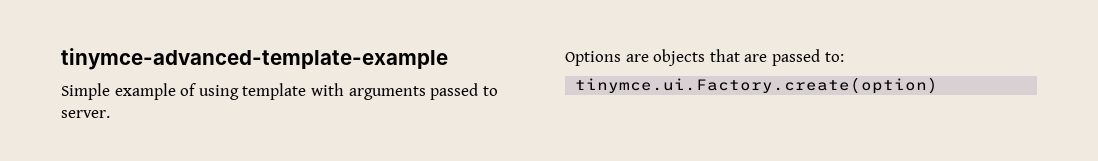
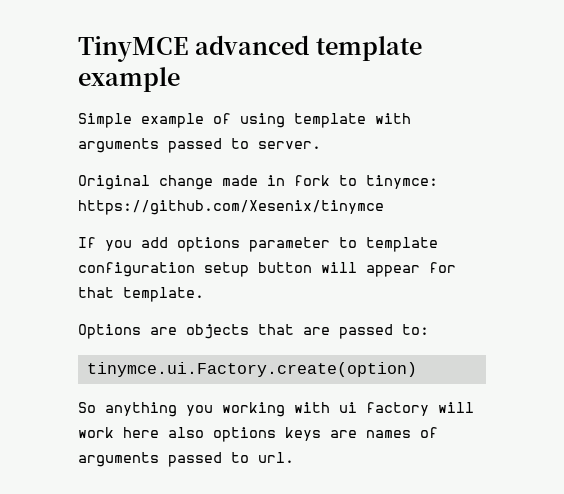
- tinymce-advanced-template-example
+ TinyMCE advanced template example
+ Original change made in fork to tinymce: https://github.com/Xesenix/tinymce
+ If you add options parameter to template configuration setup button will appear for that template.
+ So anything you working with ui factory will work here also options keys are names of arguments passed to url.

